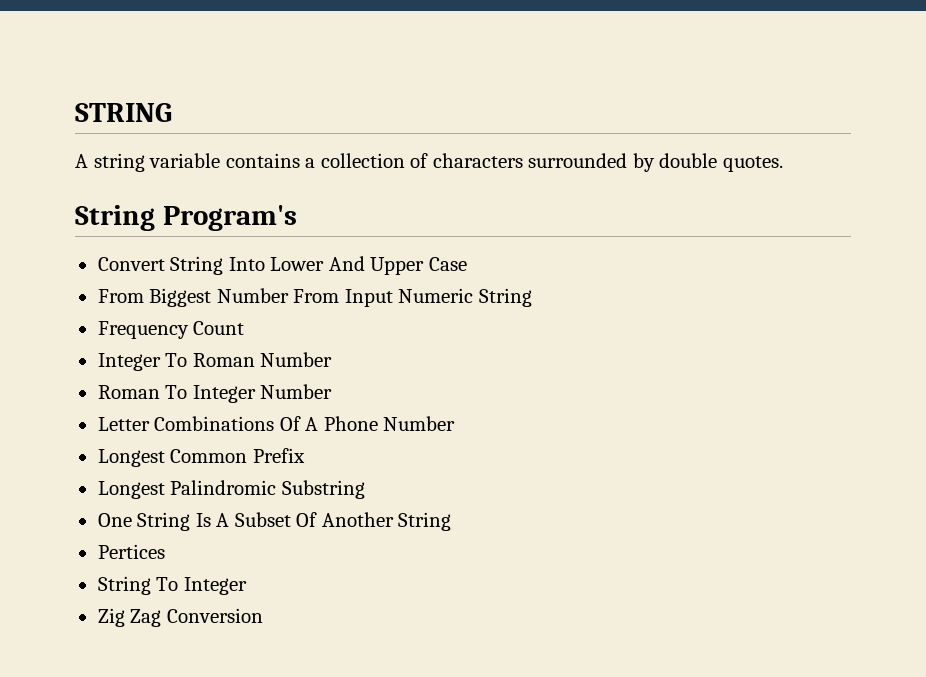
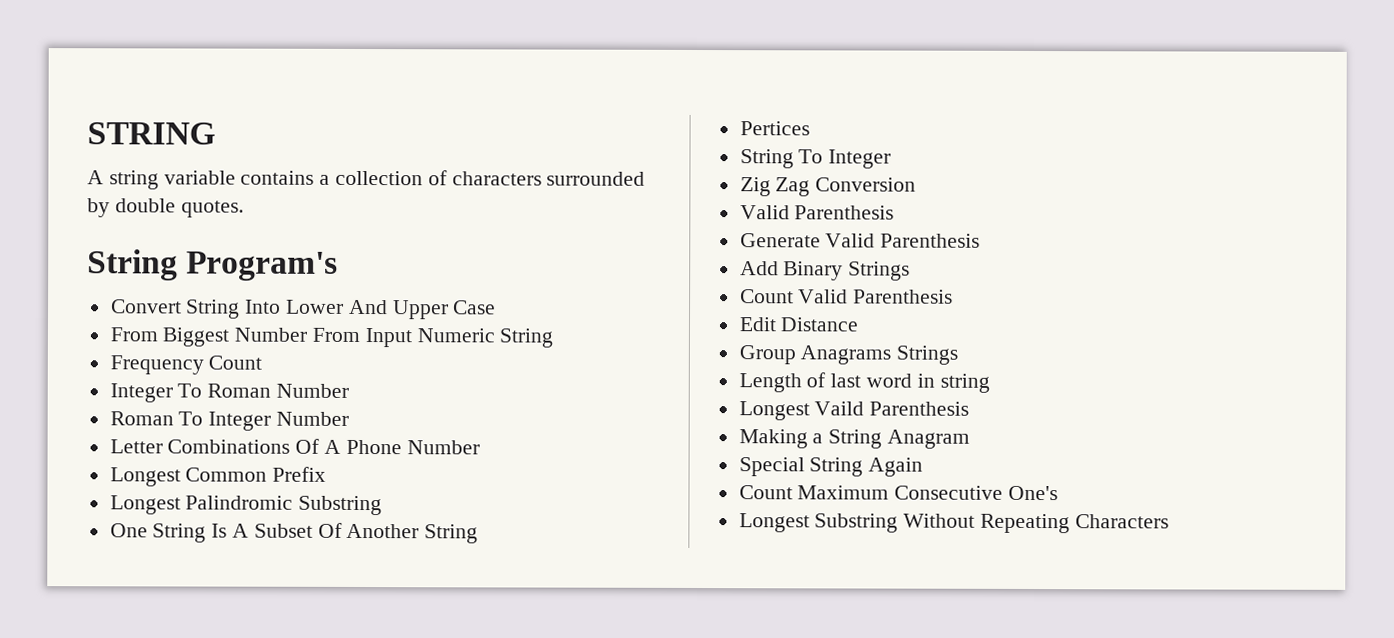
  Zig Zag Conversion
+ Valid Parenthesis
+ Generate Valid Parenthesis
+ Add Binary Strings
+ Count Valid Parenthesis
+ Edit Distance
+ Group Anagrams Strings
+ Length of last word in string
+ Longest Vaild Parenthesis
+ Making a String Anagram
+ Special String Again
+ Count Maximum Consecutive One's
+ Longest Substring Without Repeating Characters

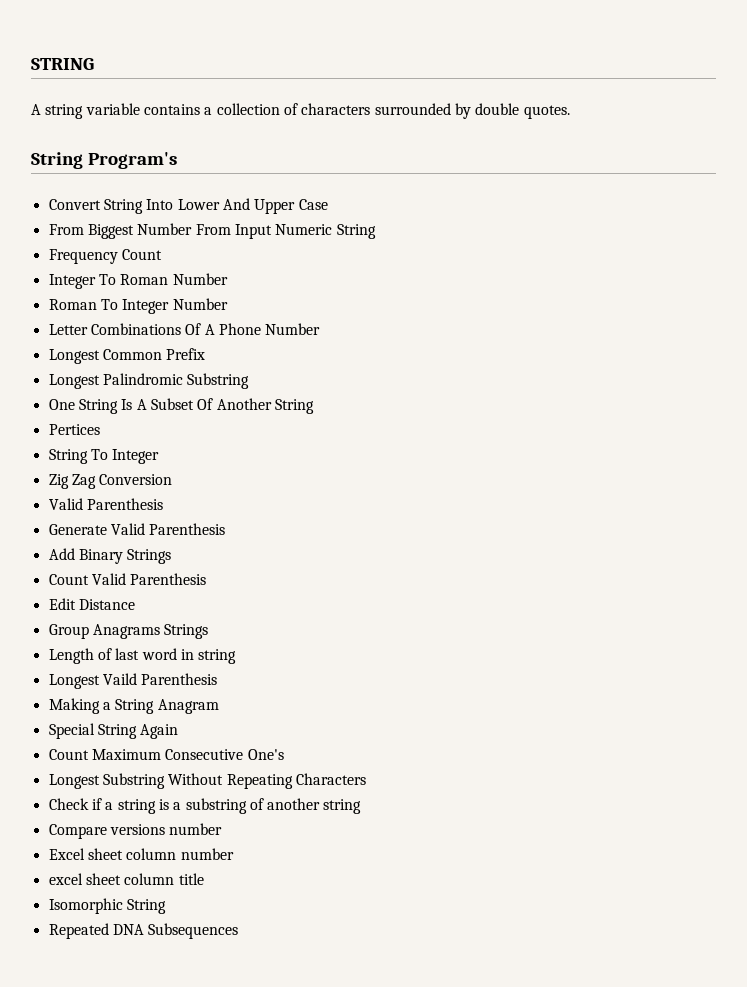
+ Check if a string is a substring of another string
+ Compare versions number
+ Excel sheet column number
+ excel sheet column title
+ Isomorphic String
+ Repeated DNA Subsequences

